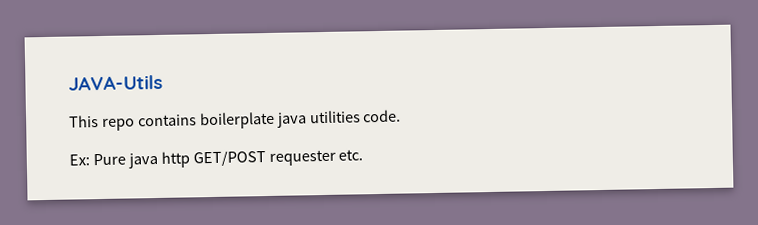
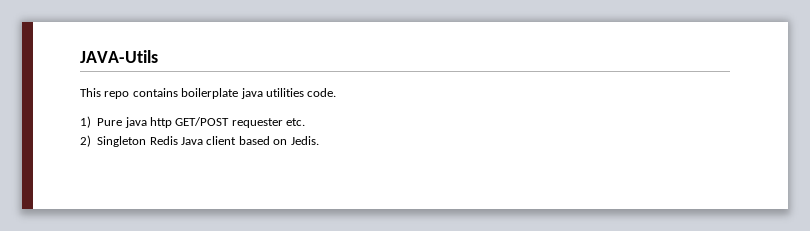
- Ex: Pure java http GET/POST requester etc.
+ 1) Pure java http GET/POST requester etc.
+ 2) Singleton Redis Java client based on Jedis.

